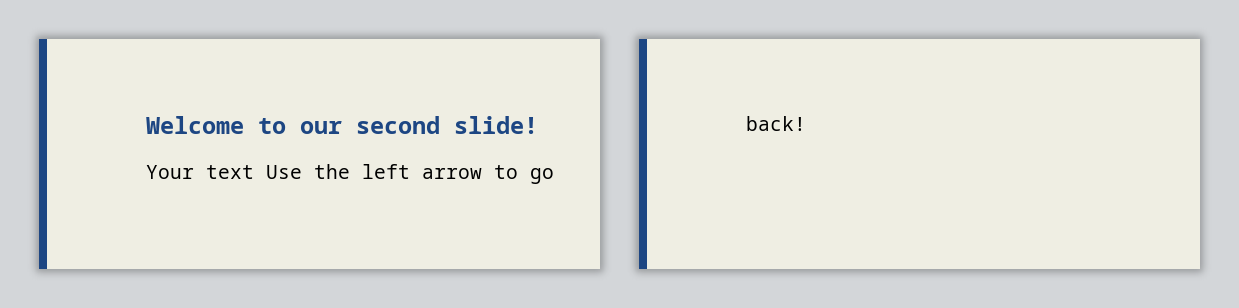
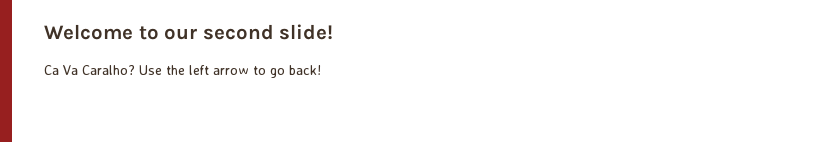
- Your text Use the left arrow to go back!
+ Ca Va Caralho? Use the left arrow to go back!

